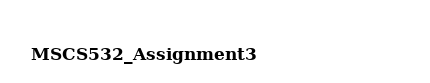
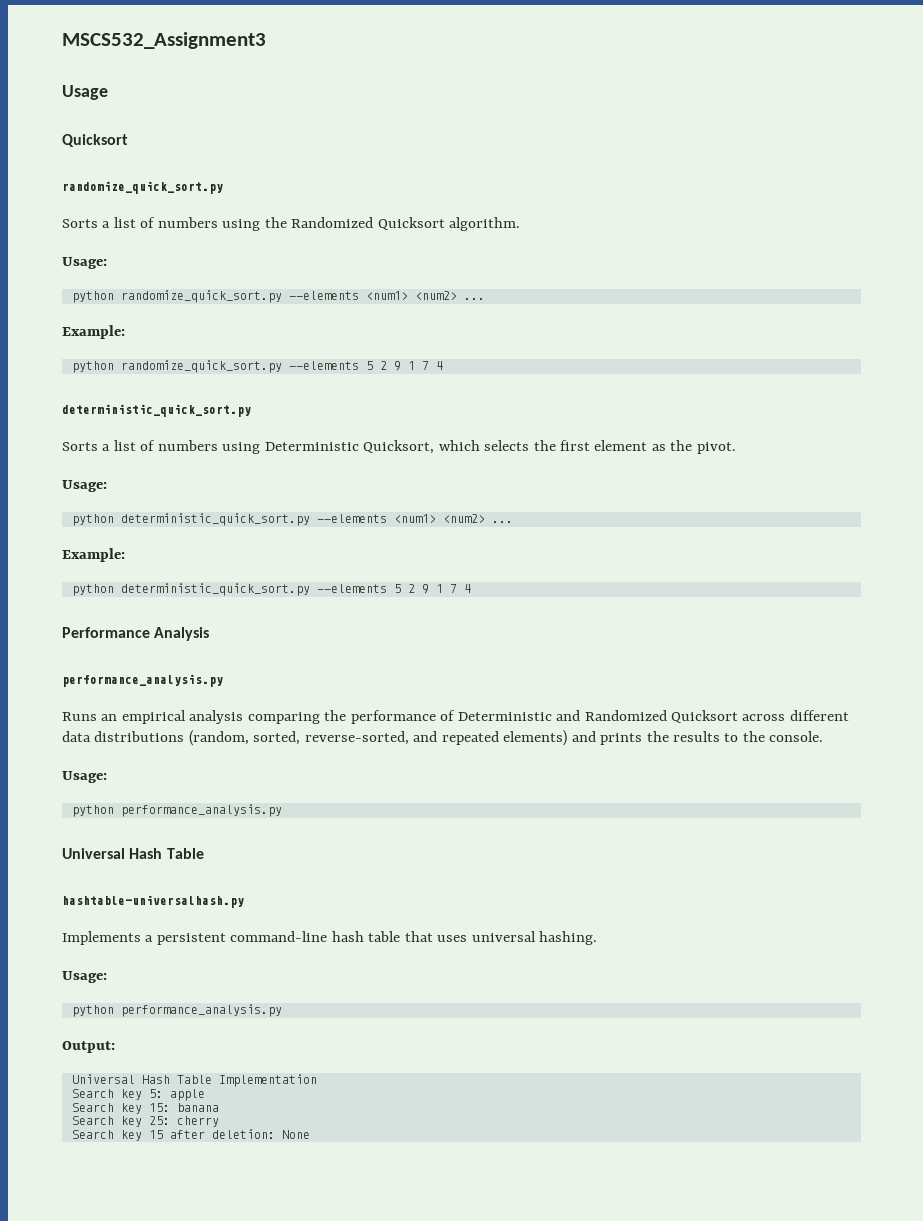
+ Usage
+ Quicksort
+ randomize_quick_sort.py
+ Sorts a list of numbers using the Randomized Quicksort algorithm.
+ Usage:
+ python randomize_quick_sort.py --elements <num1> <num2> ...
+ Example:
+ python randomize_quick_sort.py --elements 5 2 9 1 7 4
+ deterministic_quick_sort.py
+ Sorts a list of numbers using Deterministic Quicksort, which selects the first element as the pivot.
+ Usage:
+ python deterministic_quick_sort.py --elements <num1> <num2> ...
+ Example:
+ python deterministic_quick_sort.py --elements 5 2 9 1 7 4
+ Performance Analysis
+ performance_analysis.py
+ Runs an empirical analysis comparing the performance of Deterministic and Randomized Quicksort across different data distributions (random, sorted, reverse-sorted, and repeated elements) and prints the results to the console.
+ Usage:
+ python performance_analysis.py
+ Universal Hash Table
+ hashtable-universalhash.py
+ Implements a persistent command-line hash table that uses universal hashing.
+ Usage:
+ python performance_analysis.py
+ Output:
+ Universal Hash Table Implementation
+ Search key 5: apple
+ Search key 15: banana
+ Search key 25: cherry
+ Search key 15 after deletion: None

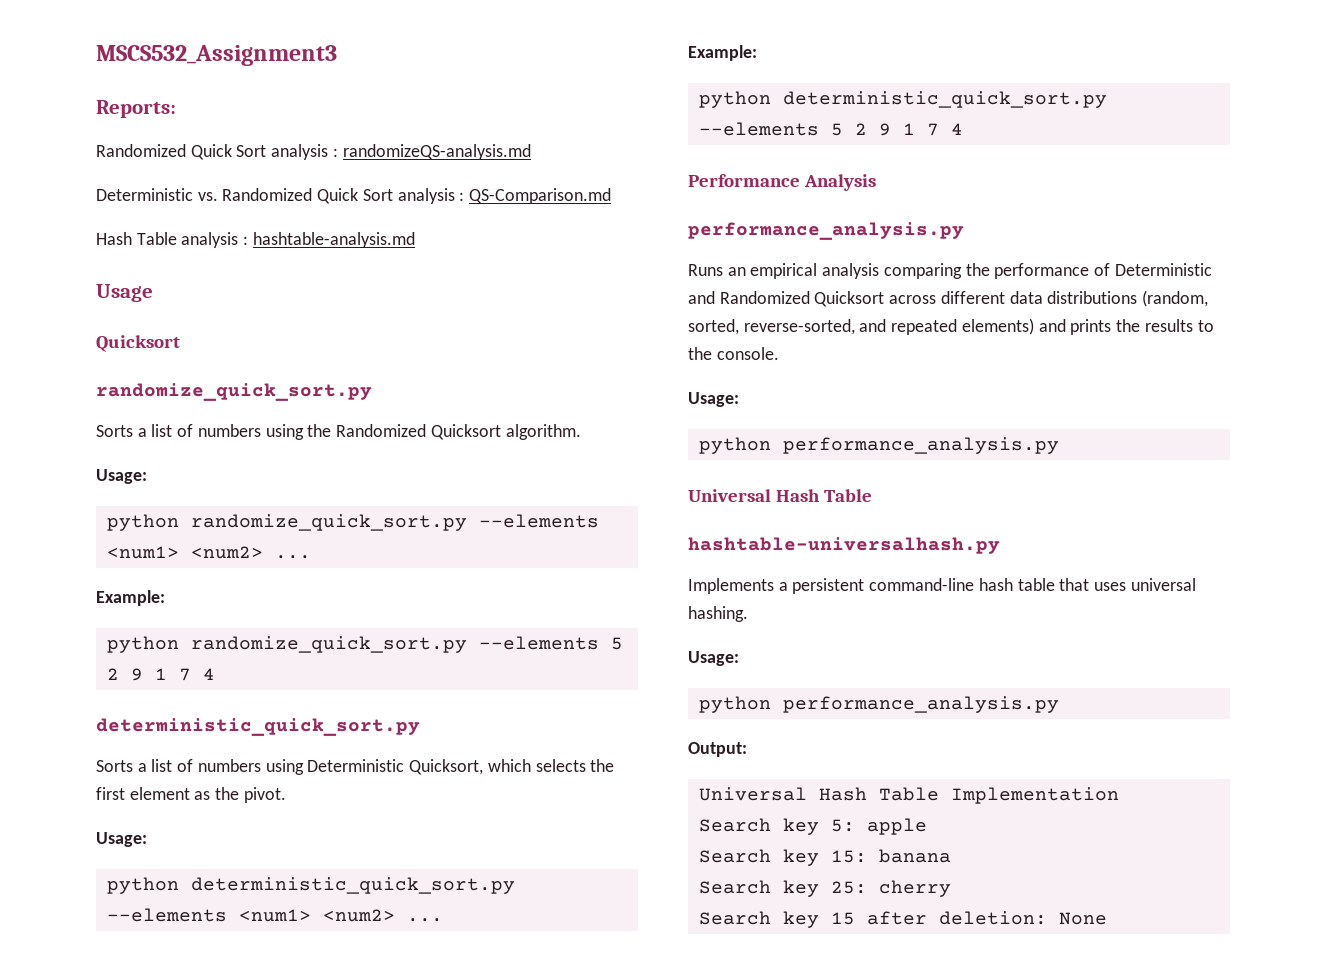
+ Reports:
+ Randomized Quick Sort analysis : randomizeQS-analysis.md
+ Deterministic vs. Randomized Quick Sort analysis : QS-Comparison.md
+ Hash Table analysis : hashtable-analysis.md

